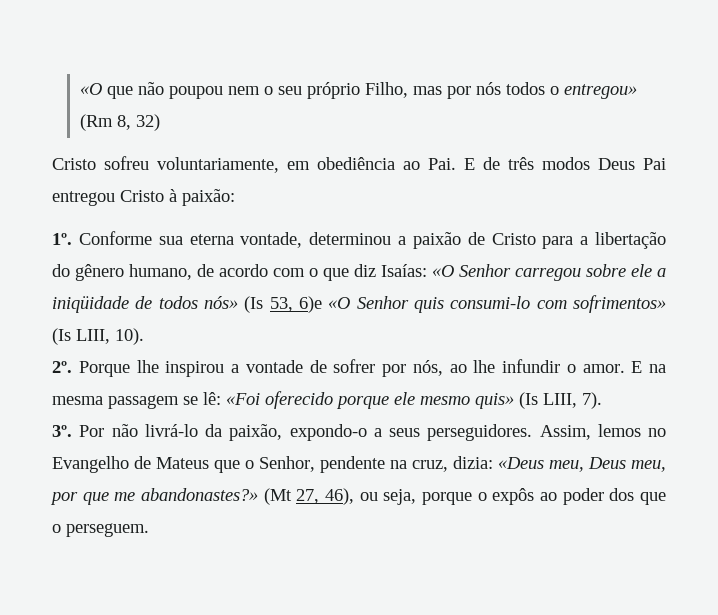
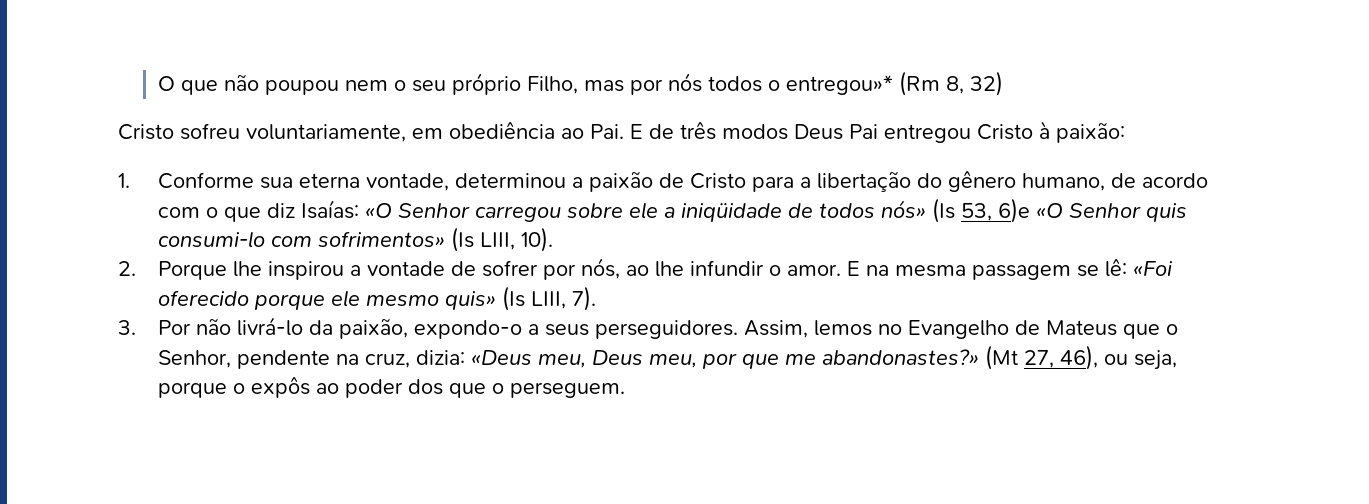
- «O que não poupou nem o seu próprio Filho, mas por nós todos o entregou» (Rm 8, 32)
+ O que não poupou nem o seu próprio Filho, mas por nós todos o entregou»* (Rm 8, 32)
- 1º. Conforme sua eterna vontade, determinou a paixão de Cristo para a libertação do gênero humano, de acordo com o que diz Isaías: «O Senhor carregou sobre ele a iniqüidade de todos nós» (Is 53, 6)e «O Senhor quis consumi-lo com sofrimentos» (Is LIII, 10).
+ 1. Conforme sua eterna vontade, determinou a paixão de Cristo para a libertação do gênero humano, de acordo com o que diz Isaías: «O Senhor carregou sobre ele a iniqüidade de todos nós» (Is 53, 6)e «O Senhor quis consumi-lo com sofrimentos» (Is LIII, 10).
- 2º. Porque lhe inspirou a vontade de sofrer por nós, ao lhe infundir o amor.
+ 2. Porque lhe inspirou a vontade de sofrer por nós, ao lhe infundir o amor.
- 3º. Por não livrá-lo da paixão, expondo-o a seus perseguidores.
+ 3. Por não livrá-lo da paixão, expondo-o a seus perseguidores.

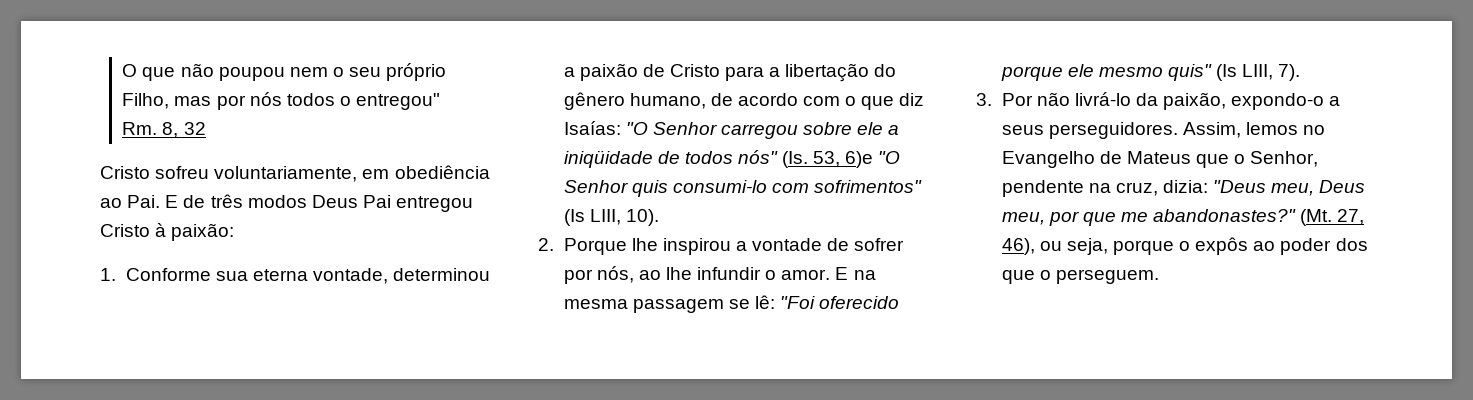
- O que não poupou nem o seu próprio Filho, mas por nós todos o entregou»* (Rm 8, 32)
+ O que não poupou nem o seu próprio Filho, mas por nós todos o entregou"
+ Rm. 8, 32
- 1. Conforme sua eterna vontade, determinou a paixão de Cristo para a libertação do gênero humano, de acordo com o que diz Isaías: «O Senhor carregou sobre ele a iniqüidade de todos nós» (Is 53, 6)e «O Senhor quis consumi-lo com sofrimentos» (Is LIII, 10).
+ 1. Conforme sua eterna vontade, determinou a paixão de Cristo para a libertação do gênero humano, de acordo com o que diz Isaías: "O Senhor carregou sobre ele a iniqüidade de todos nós" (Is. 53, 6)e "O Senhor quis consumi-lo com sofrimentos" (Is LIII, 10).
- E na mesma passagem se lê: «Foi oferecido porque ele mesmo quis» (Is LIII, 7).
+ E na mesma passagem se lê: "Foi oferecido porque ele mesmo quis" (Is LIII, 7).
- Assim, lemos no Evangelho de Mateus que o Senhor, pendente na cruz, dizia: «Deus meu, Deus meu, por que me abandonastes?» (Mt 27, 46), ou seja, porque o expôs ao poder dos que o perseguem.
+ Assim, lemos no Evangelho de Mateus que o Senhor, pendente na cruz, dizia: "Deus meu, Deus meu, por que me abandonastes?" (Mt. 27, 46), ou seja, porque o expôs ao poder dos que o perseguem.

